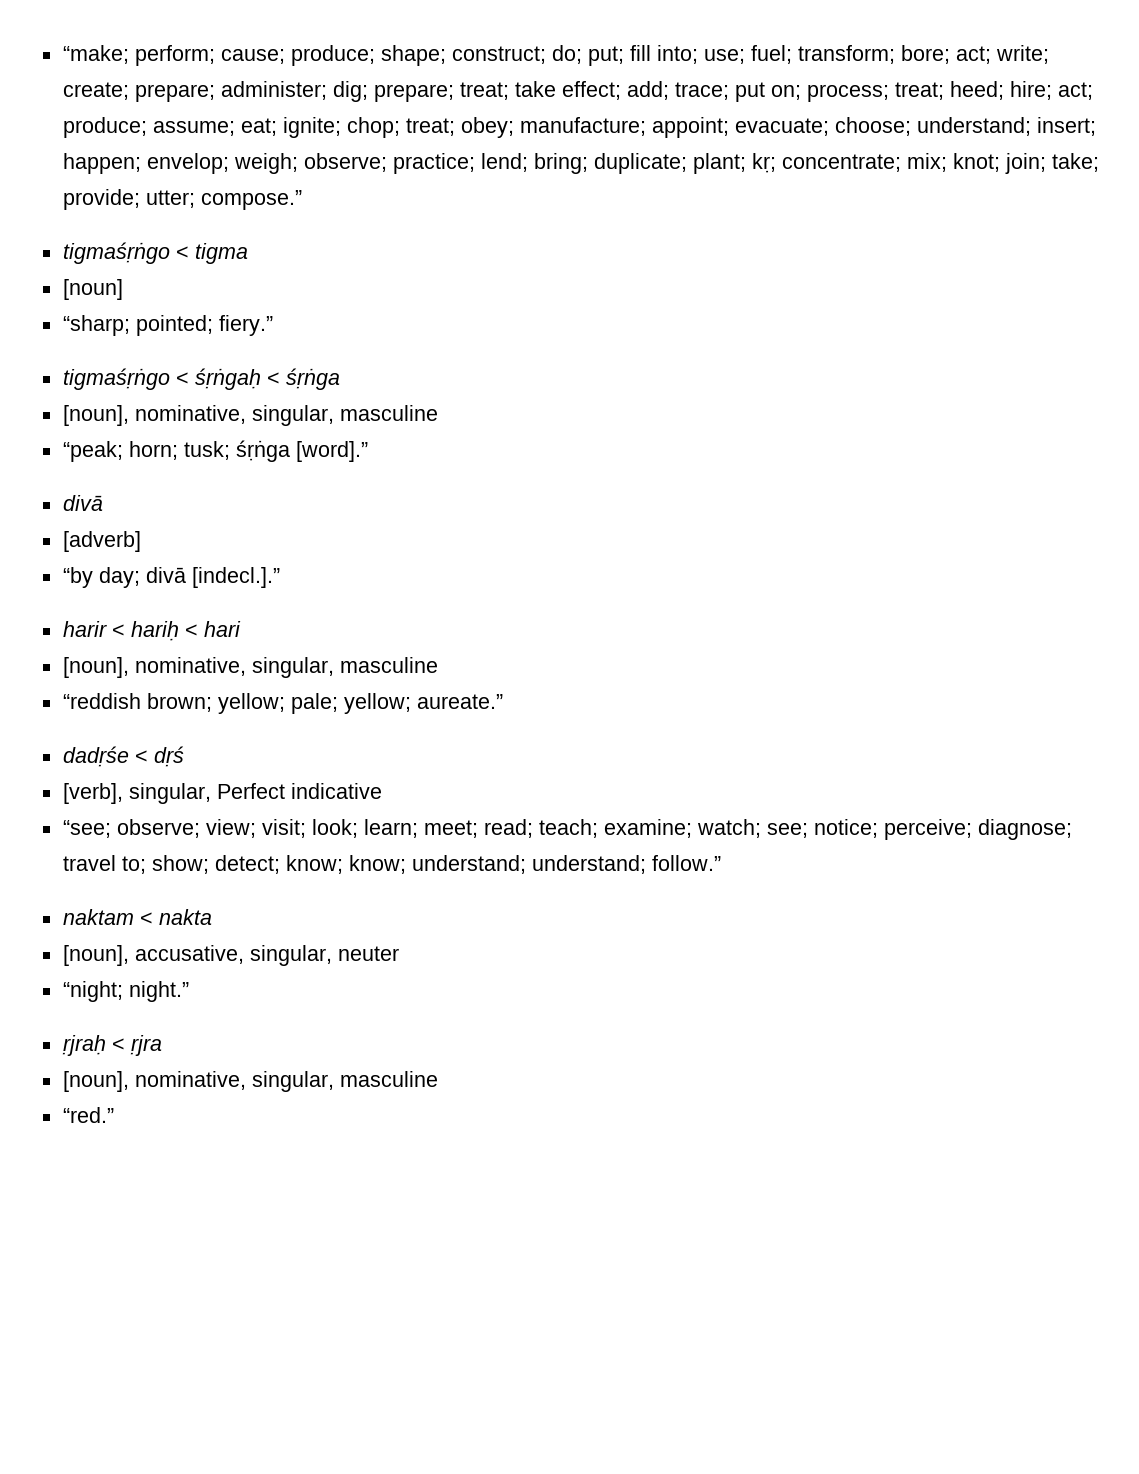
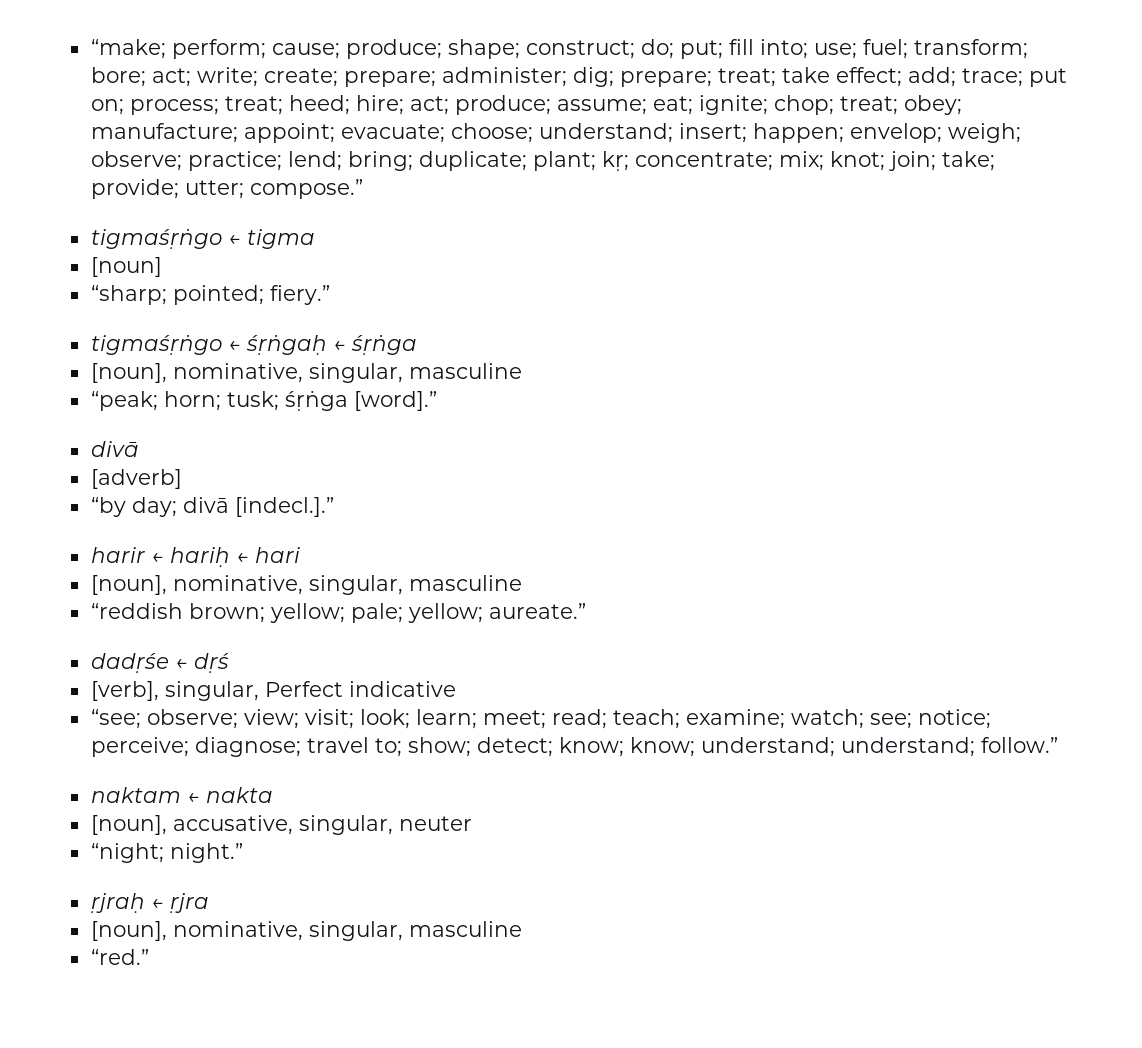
- tigmaśṛṅgo < tigma
+ tigmaśṛṅgo ← tigma
- tigmaśṛṅgo < śṛṅgaḥ < śṛṅga
+ tigmaśṛṅgo ← śṛṅgaḥ ← śṛṅga
- harir < hariḥ < hari
+ harir ← hariḥ ← hari
- dadṛśe < dṛś
+ dadṛśe ← dṛś
- naktam < nakta
+ naktam ← nakta
- ṛjraḥ < ṛjra
+ ṛjraḥ ← ṛjra

